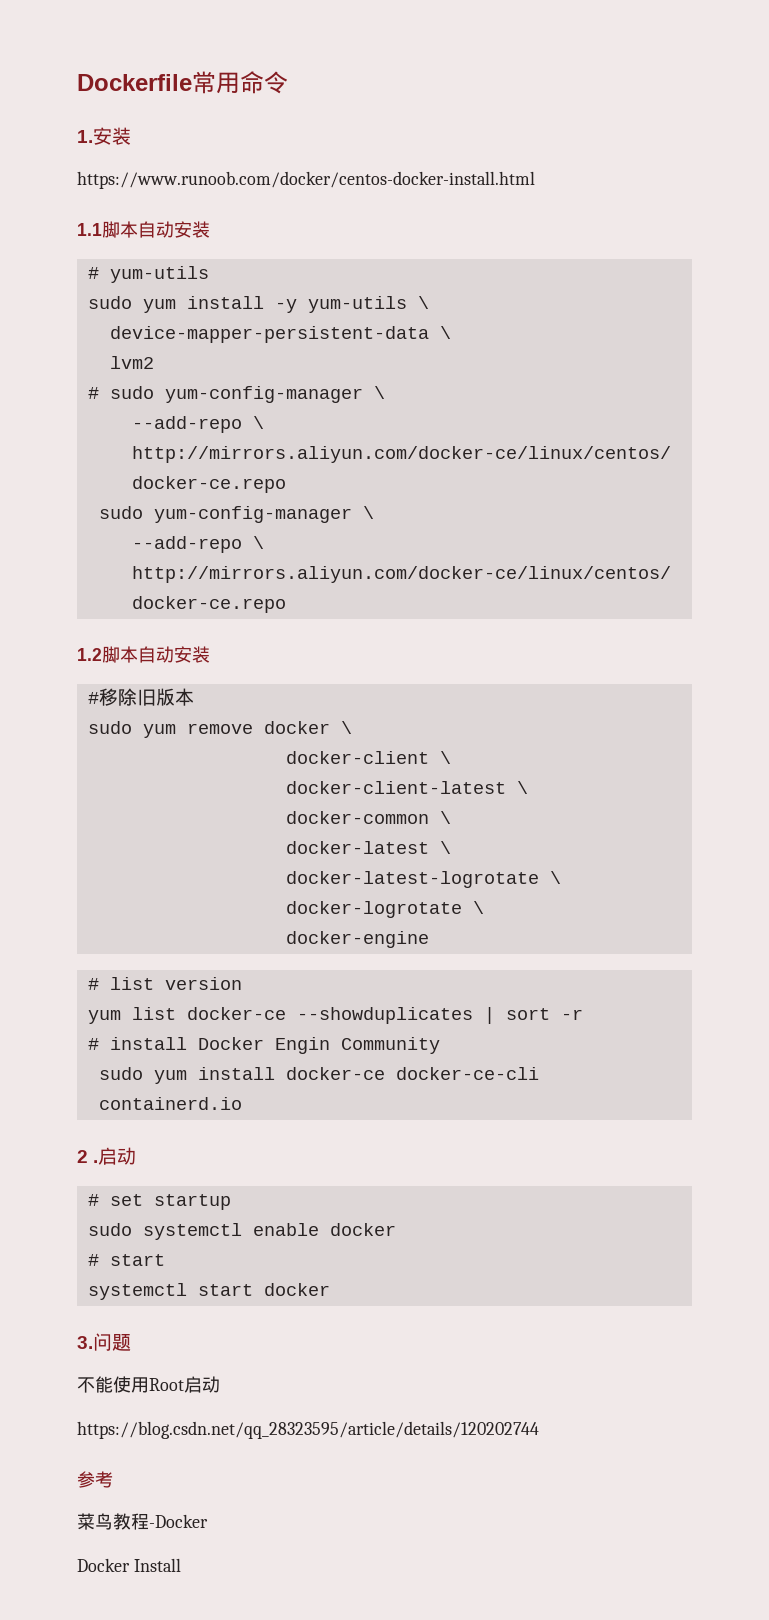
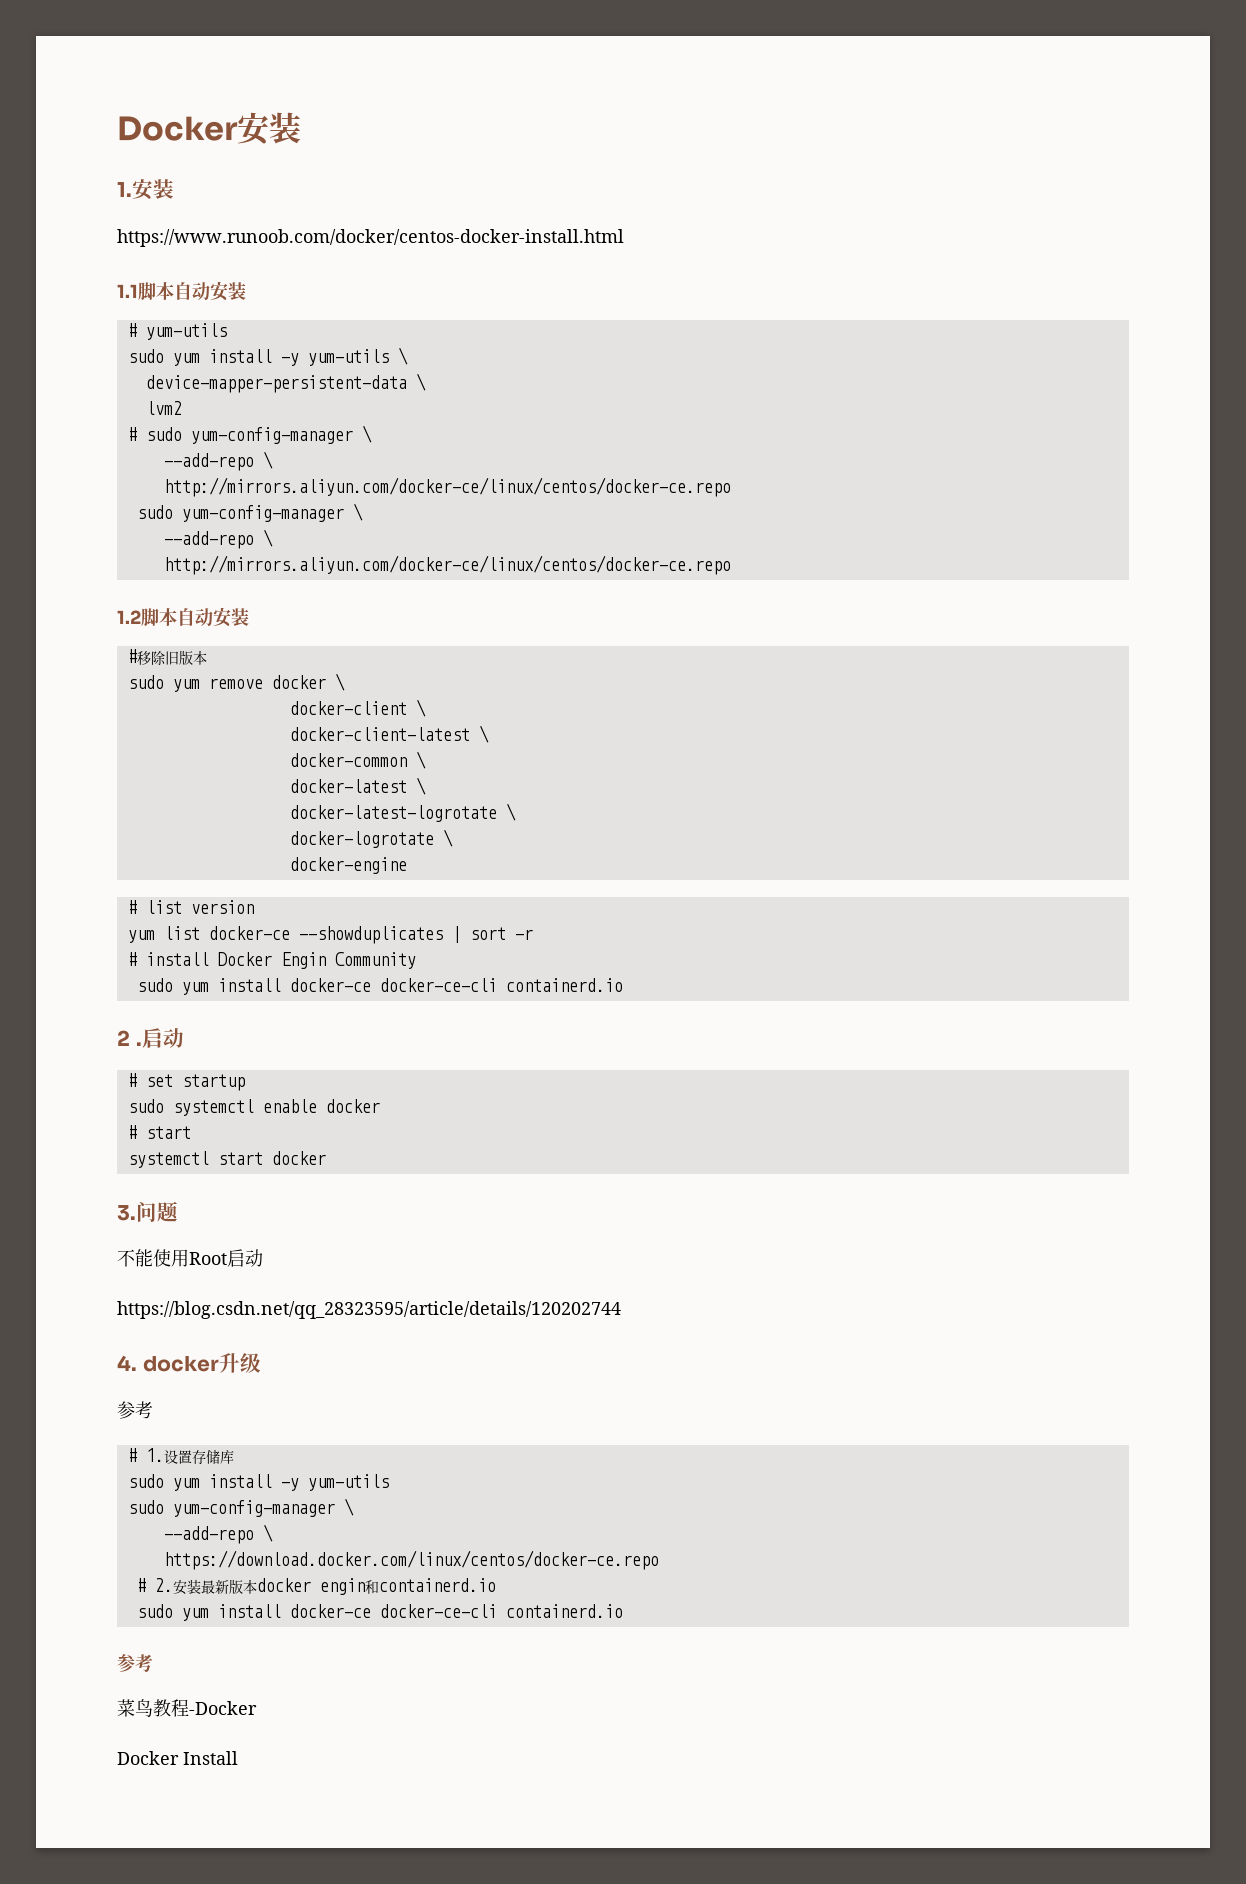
- Dockerfile常用命令
+ Docker安装
+ 4. docker升级
+ 参考
+ # 1.设置存储库
+ sudo yum install -y yum-utils
+ sudo yum-config-manager \
+ --add-repo \
+ https://download.docker.com/linux/centos/docker-ce.repo
+ # 2.安装最新版本docker engin和containerd.io
+ sudo yum install docker-ce docker-ce-cli containerd.io

